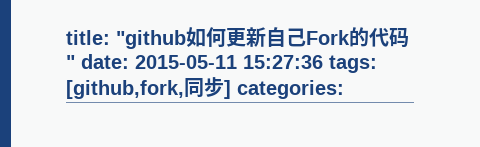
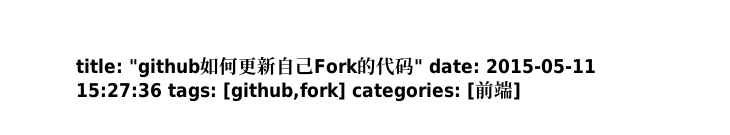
- title: "github如何更新自己Fork的代码" date: 2015-05-11 15:27:36 tags: [github,fork,同步] categories:
+ title: "github如何更新自己Fork的代码" date: 2015-05-11 15:27:36 tags: [github,fork] categories: [前端]

